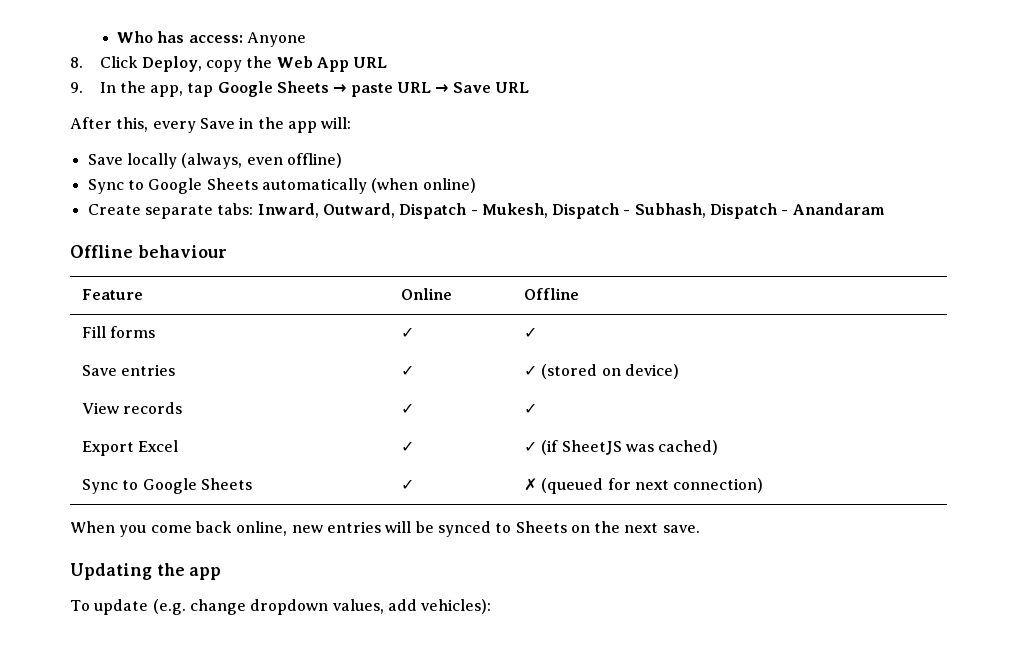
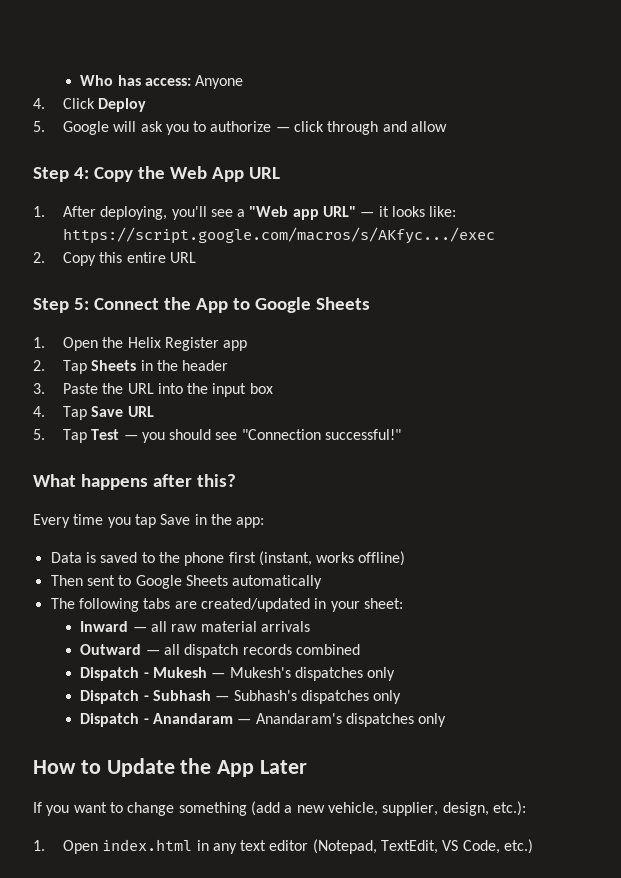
- 8. Click Deploy, copy the Web App URL
- 9. In the app, tap Google Sheets → paste URL → Save URL
- After this, every Save in the app will:
- Save locally (always, even offline)
+ 4. Click Deploy
+ 5. Google will ask you to authorize — click through and allow
+ Step 4: Copy the Web App URL
+ 1. After deploying, you'll see a "Web app URL" — it looks like: https://script.google.com/macros/s/AKfyc.../exec
+ 2. Copy this entire URL
+ Step 5: Connect the App to Google Sheets
+ 1. Open the Helix Register app
+ 2. Tap Sheets in the header
+ 3. Paste the URL into the input box
+ 4. Tap Save URL
+ 5. Tap Test — you should see "Connection successful!"
+ What happens after this?
+ Every time you tap Save in the app:
+ Data is saved to the phone first (instant, works offline)
- Sync to Google Sheets automatically (when online)
- Create separate tabs: Inward, Outward, Dispatch - Mukesh, Dispatch - Subhash, Dispatch - Anandaram
- Offline behaviour
- Feature | Online | Offline
- Fill forms | ✓ | ✓
- Save entries | ✓ | ✓ (stored on device)
- View records | ✓ | ✓
- Export Excel | ✓ | ✓ (if SheetJS was cached)
- Sync to Google Sheets | ✓ | ✗ (queued for next connection)
- When you come back online, new entries will be synced to Sheets on the next save.
- Updating the app
- To update (e.g. change dropdown values, add vehicles):
+ Then sent to Google Sheets automatically
+ The following tabs are created/updated in your sheet:
+ Inward — all raw material arrivals
+ Outward — all dispatch records combined
+ Dispatch - Mukesh — Mukesh's dispatches only
+ Dispatch - Subhash — Subhash's dispatches only
+ Dispatch - Anandaram — Anandaram's dispatches only
+ How to Update the App Later
+ If you want to change something (add a new vehicle, supplier, design, etc.):
+ 1. Open index.html in any text editor (Notepad, TextEdit, VS Code, etc.)

